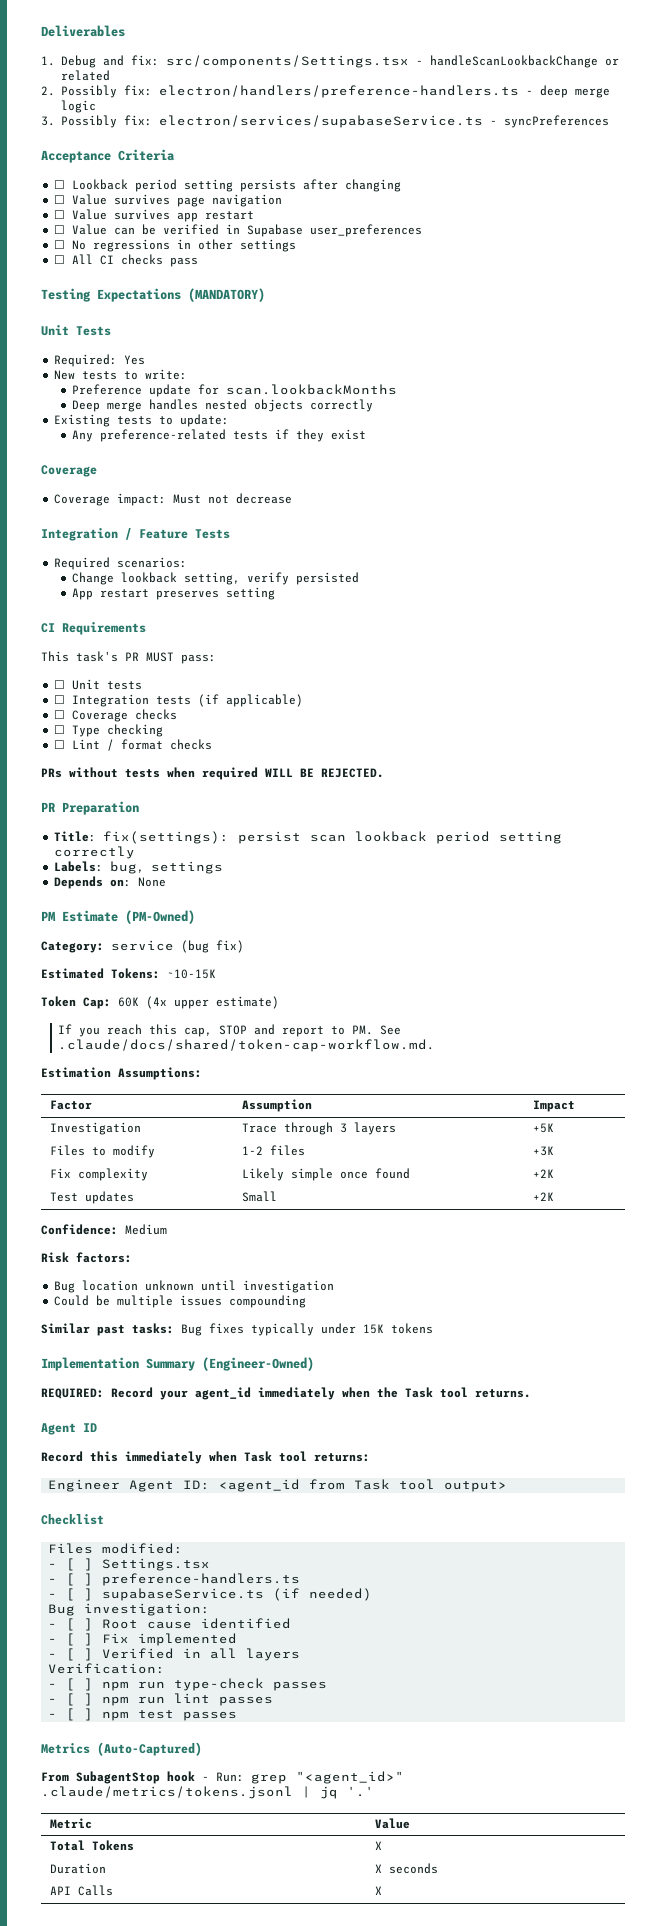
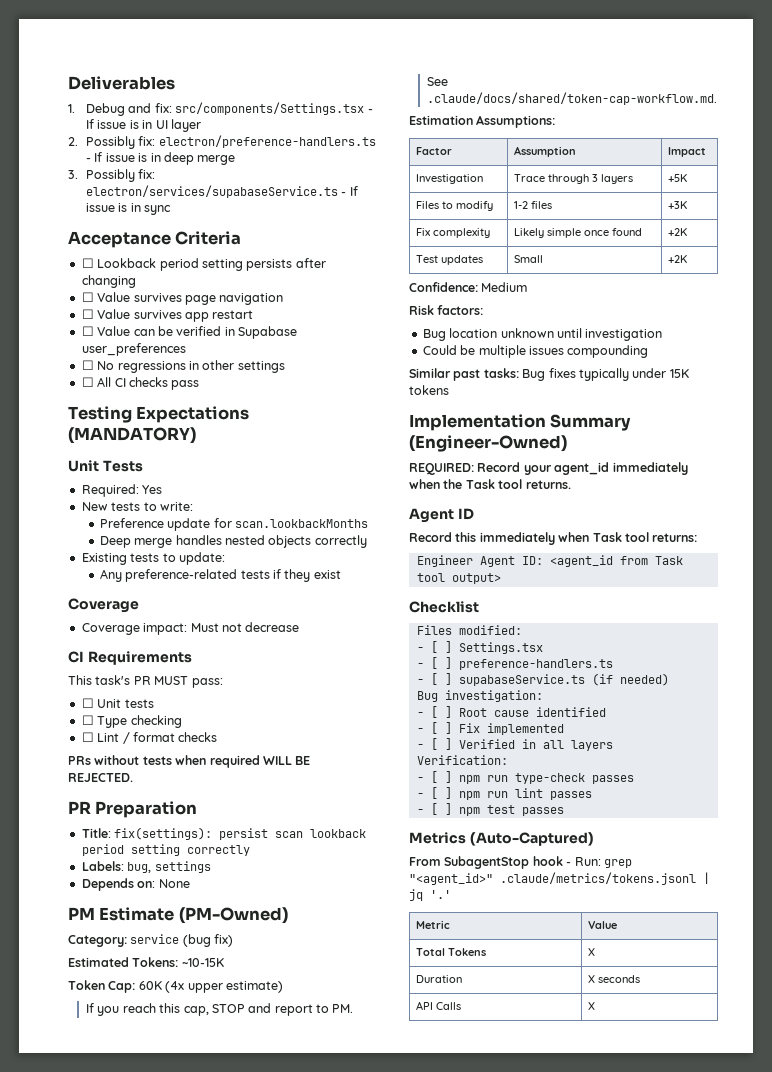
- 1. Debug and fix: src/components/Settings.tsx - handleScanLookbackChange or related
- 2. Possibly fix: electron/handlers/preference-handlers.ts - deep merge logic
+ 1. Debug and fix: src/components/Settings.tsx - If issue is in UI layer
+ 2. Possibly fix: electron/preference-handlers.ts - If issue is in deep merge
- 3. Possibly fix: electron/services/supabaseService.ts - syncPreferences
+ 3. Possibly fix: electron/services/supabaseService.ts - If issue is in sync
- Integration / Feature Tests
- Required scenarios:
- Change lookback setting, verify persisted
- App restart preserves setting
- ☐ Integration tests (if applicable)
- ☐ Coverage checks

